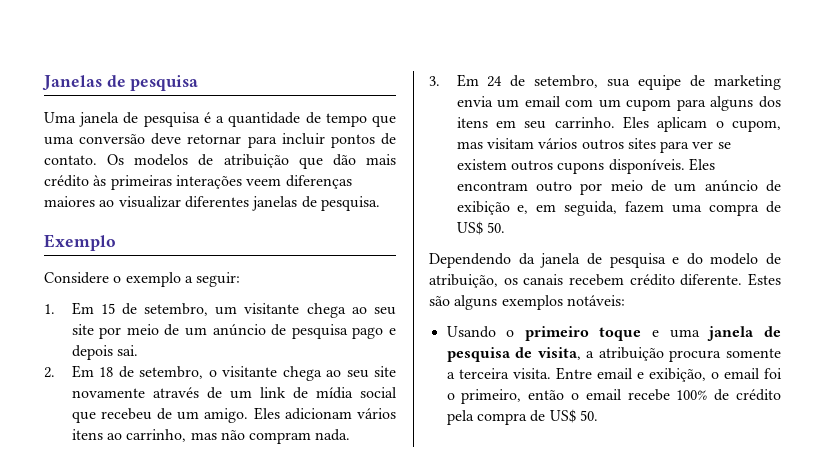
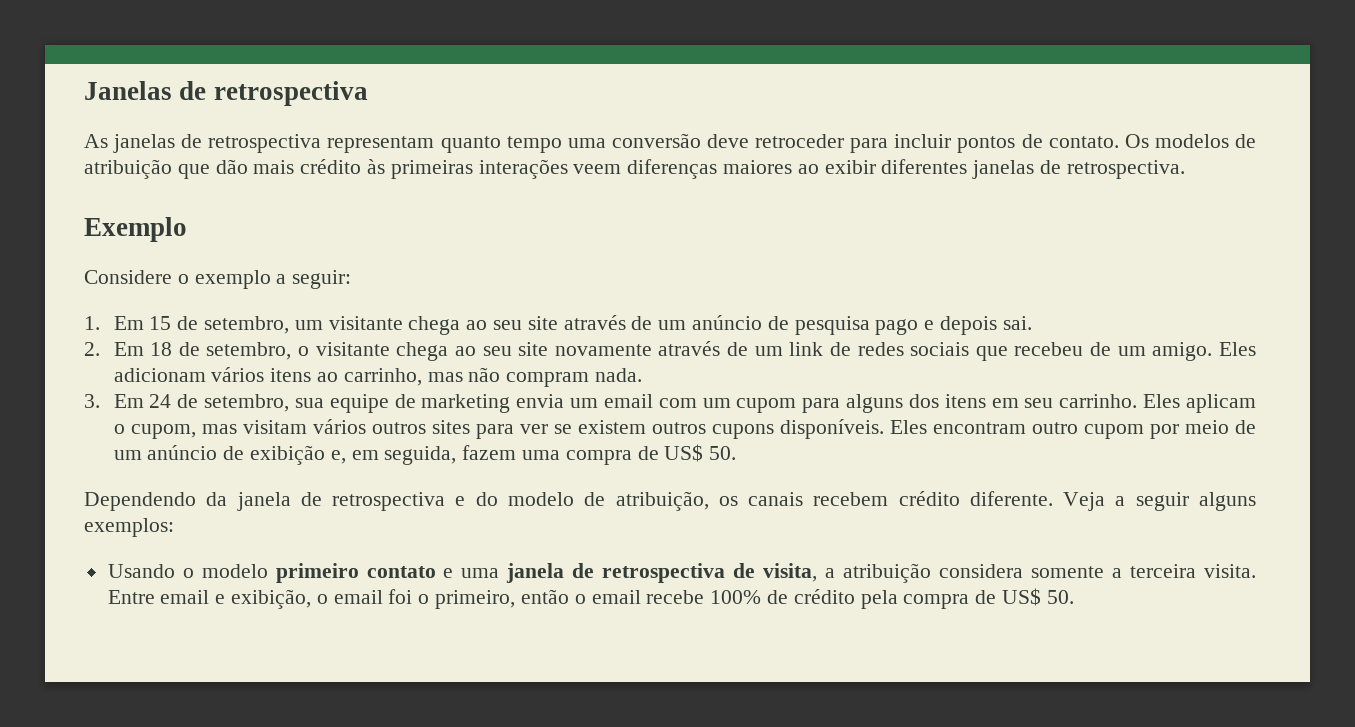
- Janelas de pesquisa
- Uma janela de pesquisa é a quantidade de tempo que uma conversão deve retornar para incluir pontos de contato.
+ Janelas de retrospectiva
+ As janelas de retrospectiva representam quanto tempo uma conversão deve retroceder para incluir pontos de contato.
- Os modelos de atribuição que dão mais crédito às primeiras interações veem diferenças maiores ao visualizar diferentes janelas de pesquisa.
+ Os modelos de atribuição que dão mais crédito às primeiras interações veem diferenças maiores ao exibir diferentes janelas de retrospectiva.
- 1. Em 15 de setembro, um visitante chega ao seu site por meio de um anúncio de pesquisa pago e depois sai.
+ 1. Em 15 de setembro, um visitante chega ao seu site através de um anúncio de pesquisa pago e depois sai.
- 2. Em 18 de setembro, o visitante chega ao seu site novamente através de um link de mídia social que recebeu de um amigo.
+ 2. Em 18 de setembro, o visitante chega ao seu site novamente através de um link de redes sociais que recebeu de um amigo.
- Eles encontram outro por meio de um anúncio de exibição e, em seguida, fazem uma compra de US$ 50.
+ Eles encontram outro cupom por meio de um anúncio de exibição e, em seguida, fazem uma compra de US$ 50.
- Dependendo da janela de pesquisa e do modelo de atribuição, os canais recebem crédito diferente.
+ Dependendo da janela de retrospectiva e do modelo de atribuição, os canais recebem crédito diferente.
- Estes são alguns exemplos notáveis:
+ Veja a seguir alguns exemplos:
- Usando o primeiro toque e uma janela de pesquisa de visita, a atribuição procura somente a terceira visita.
+ Usando o modelo primeiro contato e uma janela de retrospectiva de visita, a atribuição considera somente a terceira visita.

